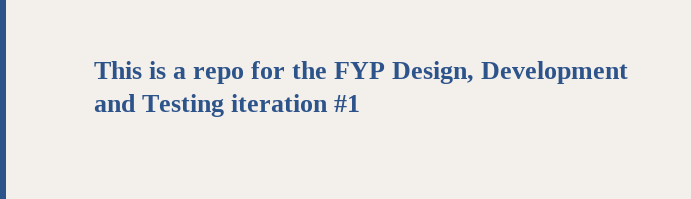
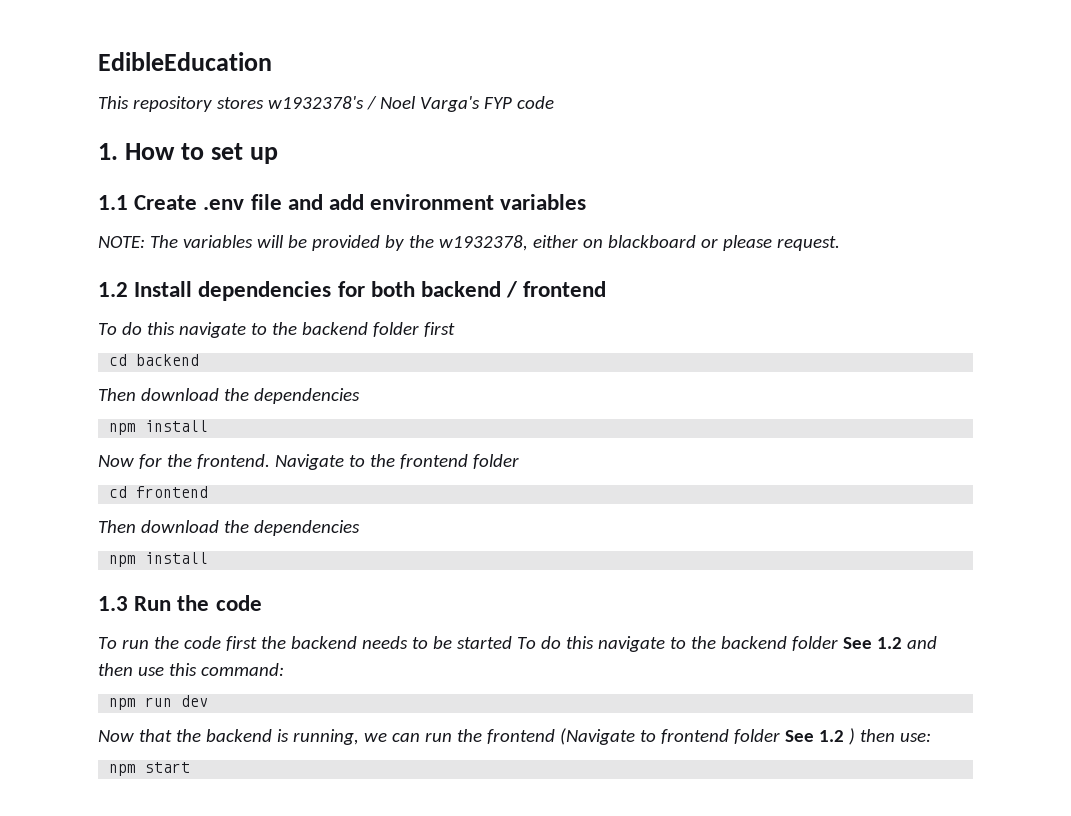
- This is a repo for the FYP Design, Development and Testing iteration #1
+ EdibleEducation
+ This repository stores w1932378's / Noel Varga's FYP code
+ 1. How to set up
+ 1.1 Create .env file and add environment variables
+ NOTE: The variables will be provided by the w1932378, either on blackboard or please request.
+ 1.2 Install dependencies for both backend / frontend
+ To do this navigate to the backend folder first
+ cd backend
+ Then download the dependencies
+ npm install
+ Now for the frontend. Navigate to the frontend folder
+ cd frontend
+ Then download the dependencies
+ npm install
+ 1.3 Run the code
+ To run the code first the backend needs to be started To do this navigate to the backend folder See 1.2 and then use this command:
+ npm run dev
+ Now that the backend is running, we can run the frontend (Navigate to frontend folder See 1.2 ) then use:
+ npm start

